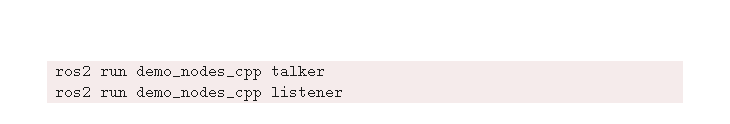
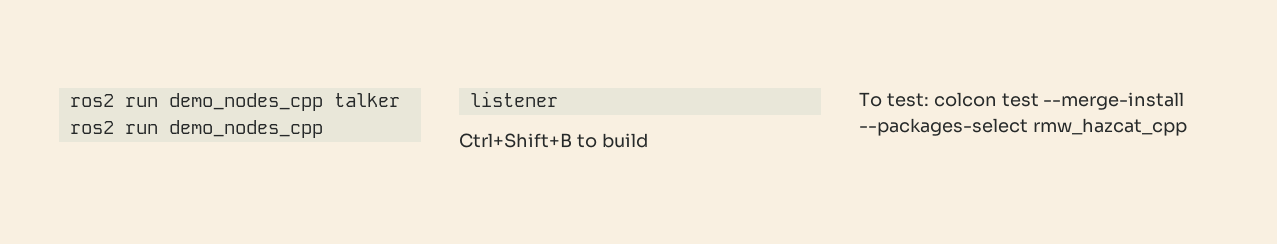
+ Ctrl+Shift+B to build
+ To test: colcon test --merge-install --packages-select rmw_hazcat_cpp

